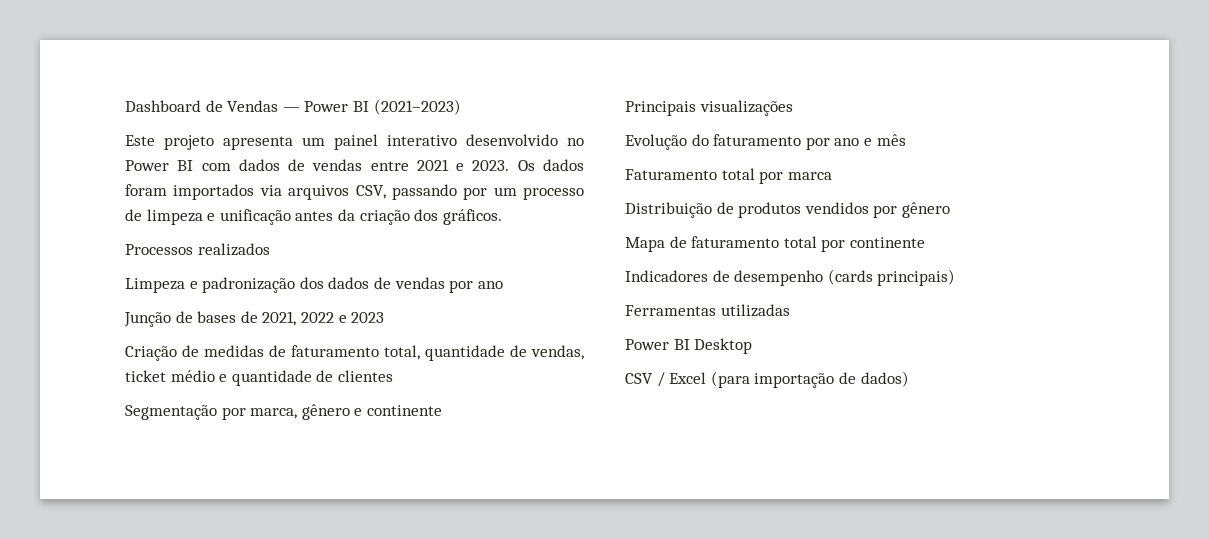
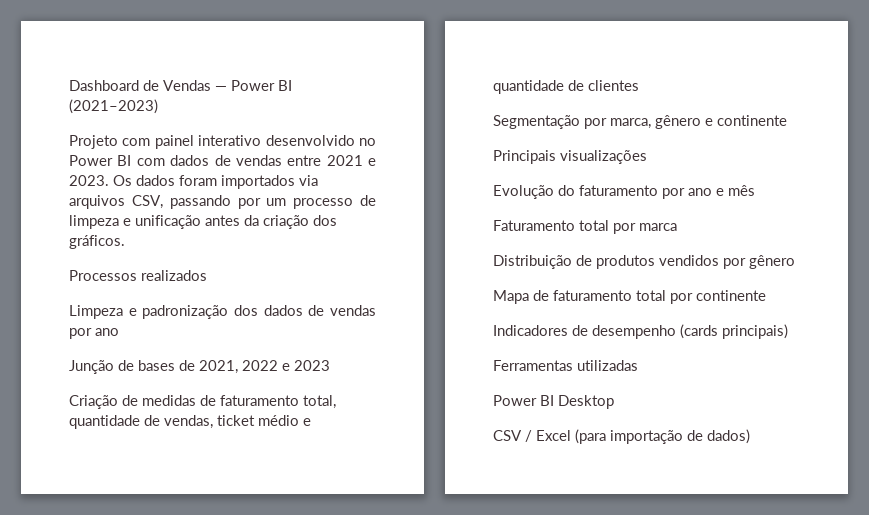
- Este projeto apresenta um painel interativo desenvolvido no Power BI com dados de vendas entre 2021 e 2023.
+ Projeto com painel interativo desenvolvido no Power BI com dados de vendas entre 2021 e 2023.

